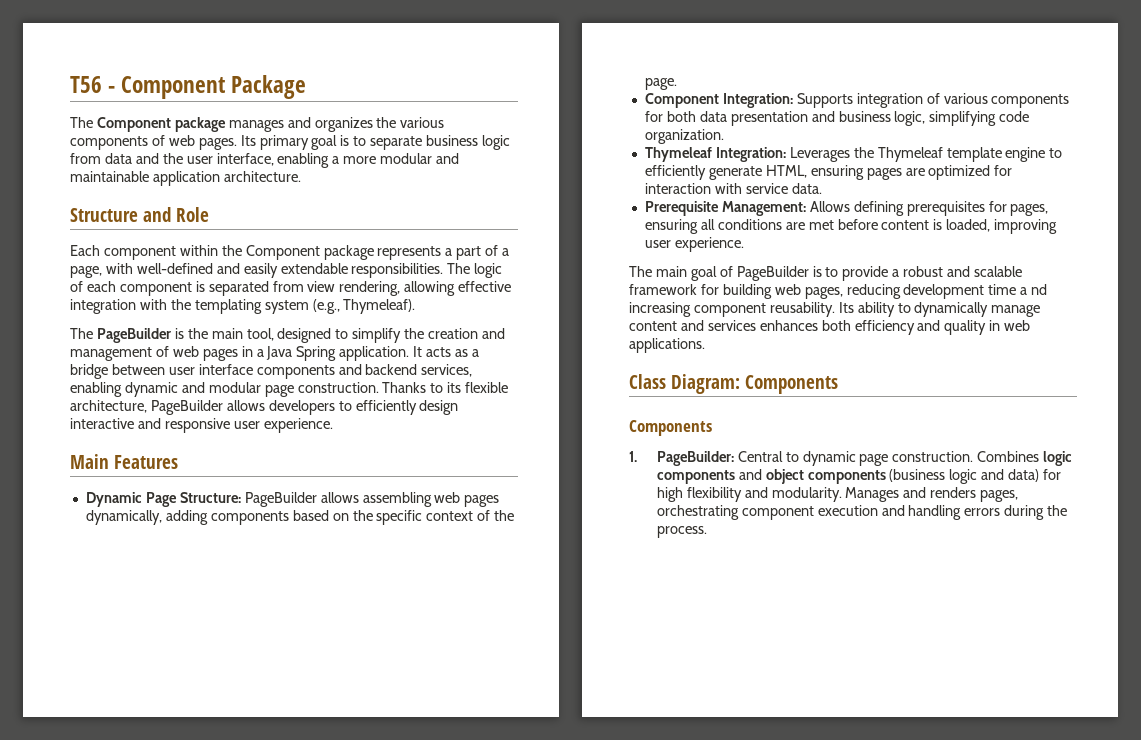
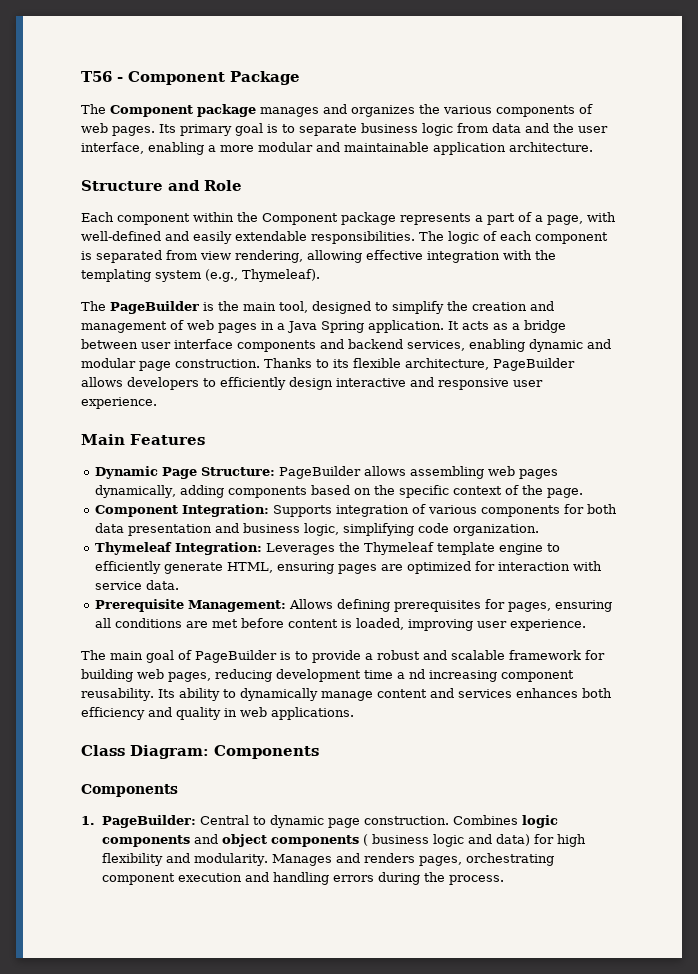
- Combines logic components and object components (business logic and data) for high flexibility and modularity.
+ Combines logic components and object components ( business logic and data) for high flexibility and modularity.

